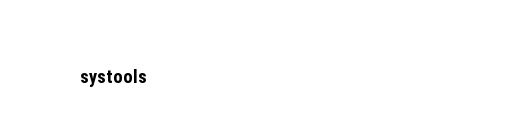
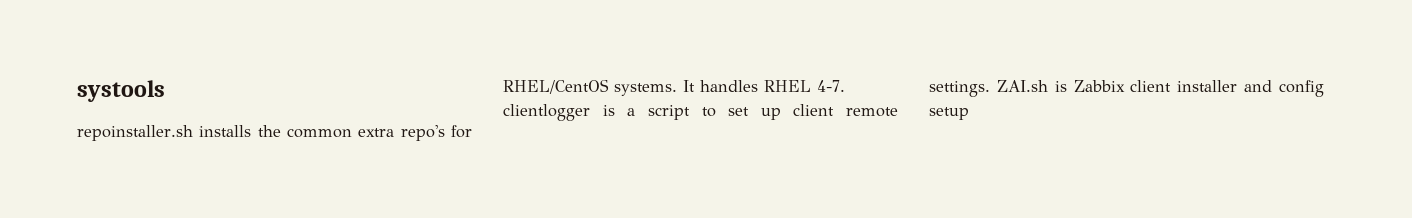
+ repoinstaller.sh installs the common extra repo's for RHEL/CentOS systems. It handles RHEL 4-7. clientlogger is a script to set up client remote settings. ZAI.sh is Zabbix client installer and config setup

